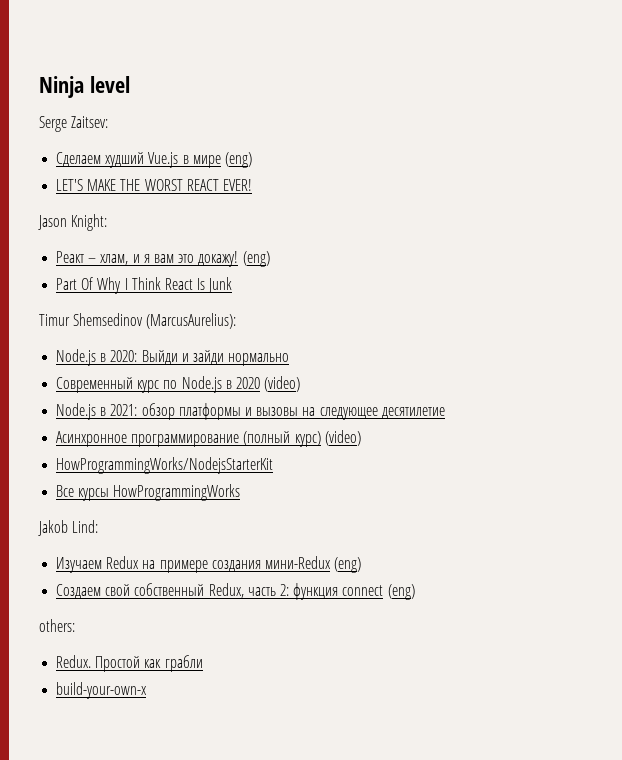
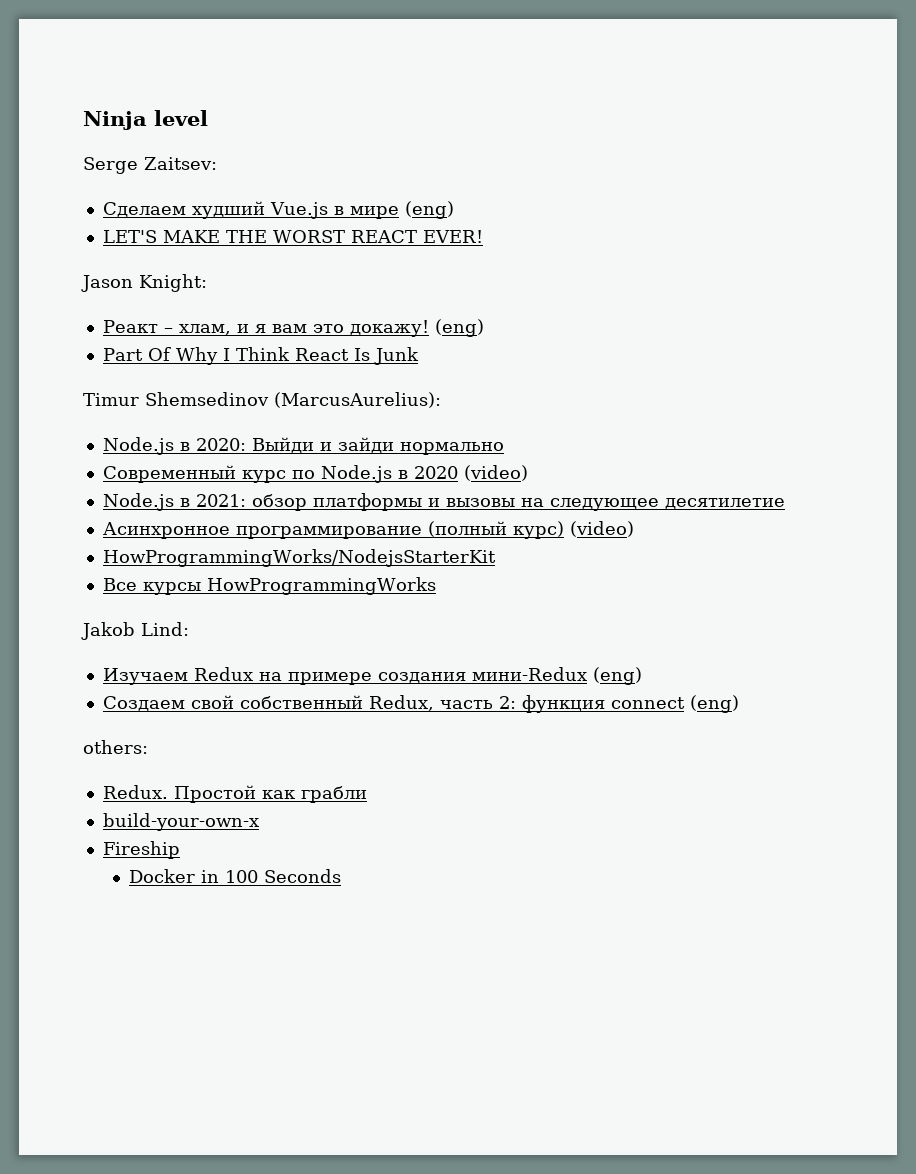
+ Fireship
+ Docker in 100 Seconds

